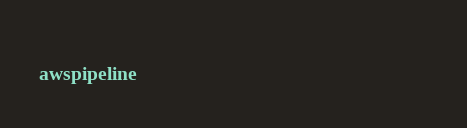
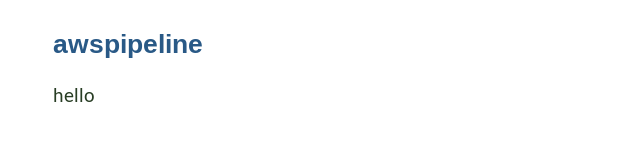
+ hello

